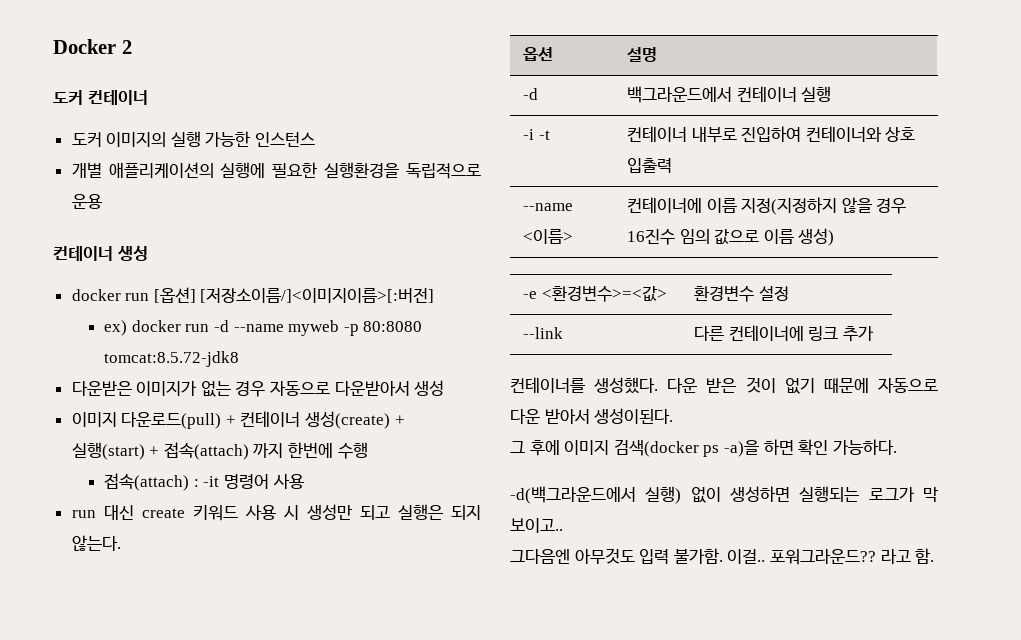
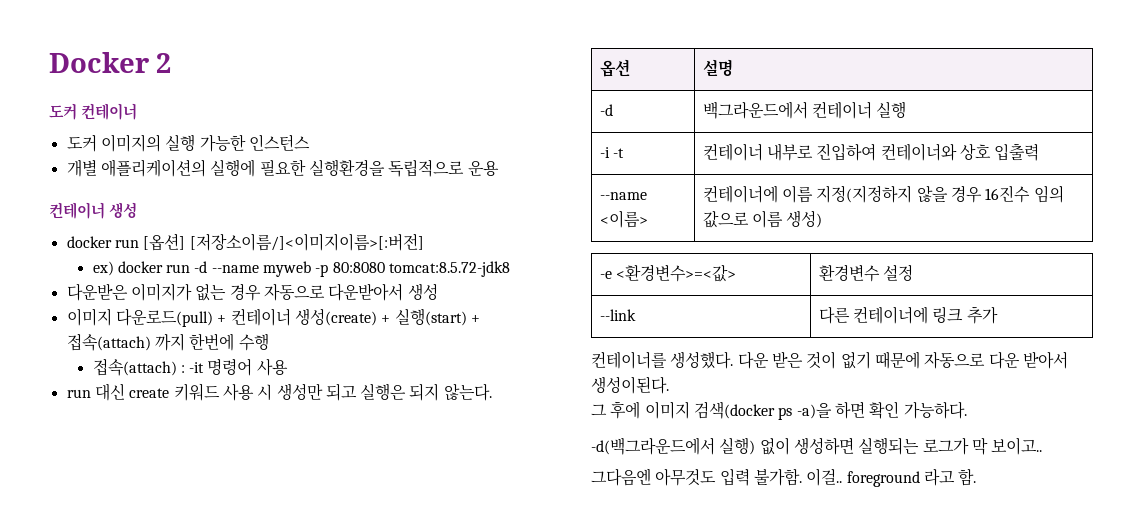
- 이걸.. 포워그라운드?? 라고 함.
+ 이걸.. foreground 라고 함.

